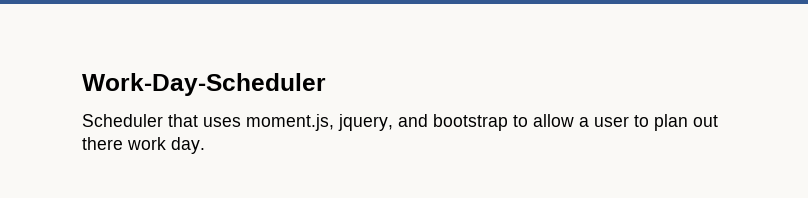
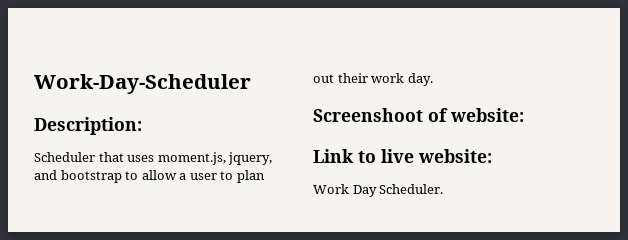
+ Description:
- Scheduler that uses moment.js, jquery, and bootstrap to allow a user to plan out there work day.
+ Scheduler that uses moment.js, jquery, and bootstrap to allow a user to plan out their work day.
+ Screenshoot of website:
+ Link to live website:
+ Work Day Scheduler.

